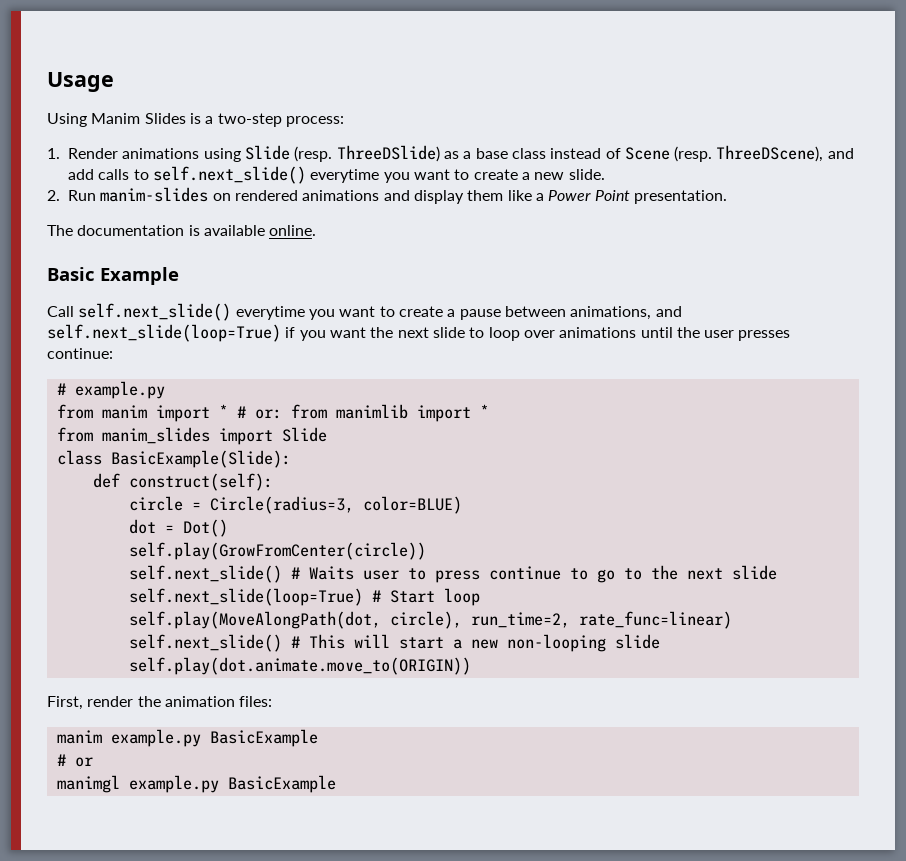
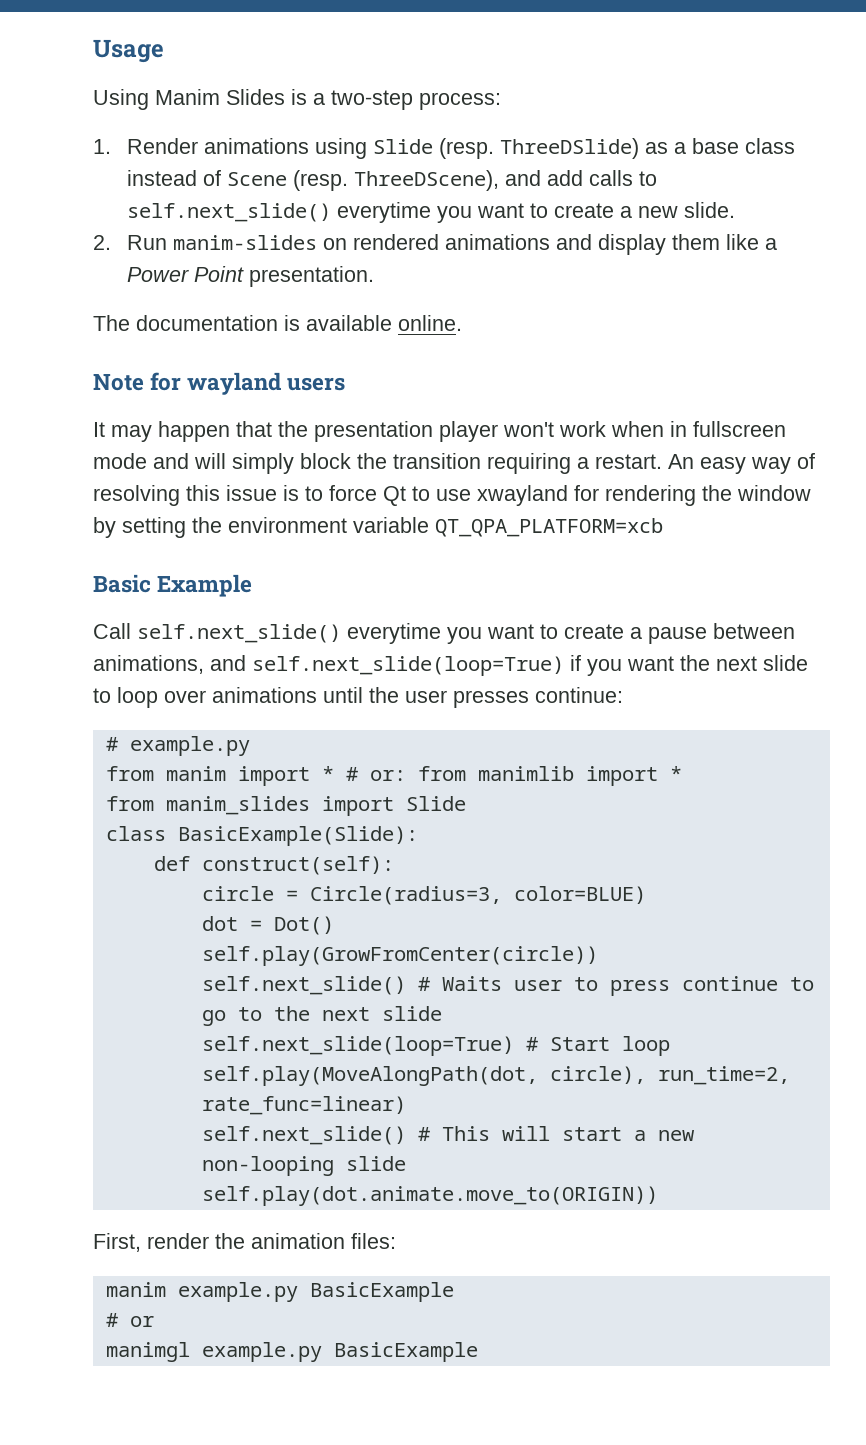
+ Note for wayland users
+ It may happen that the presentation player won't work when in fullscreen mode and will simply block the transition requiring a restart. An easy way of resolving this issue is to force Qt to use xwayland for rendering the window by setting the environment variable QT_QPA_PLATFORM=xcb

